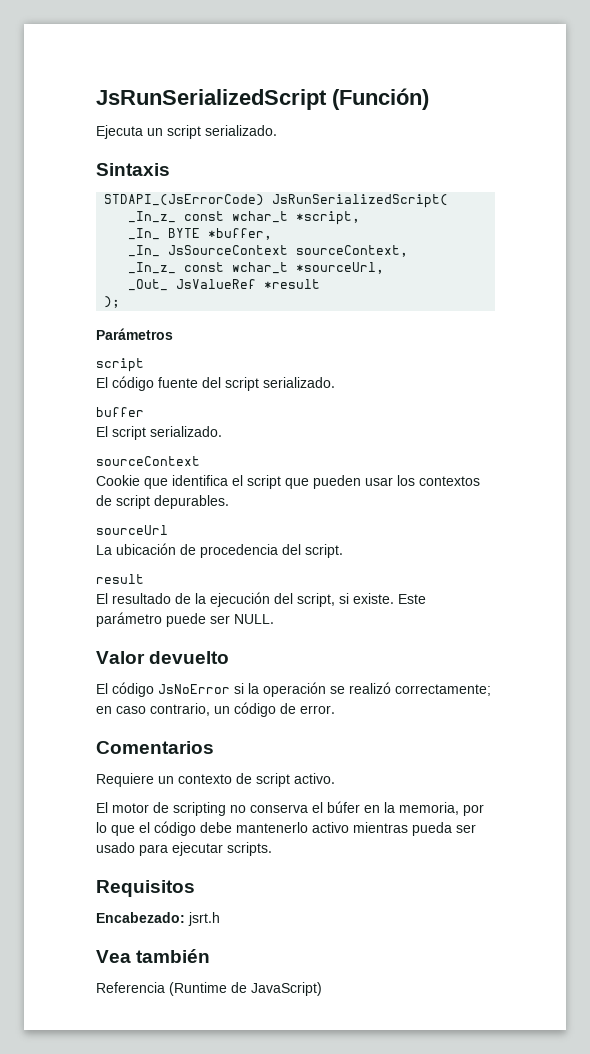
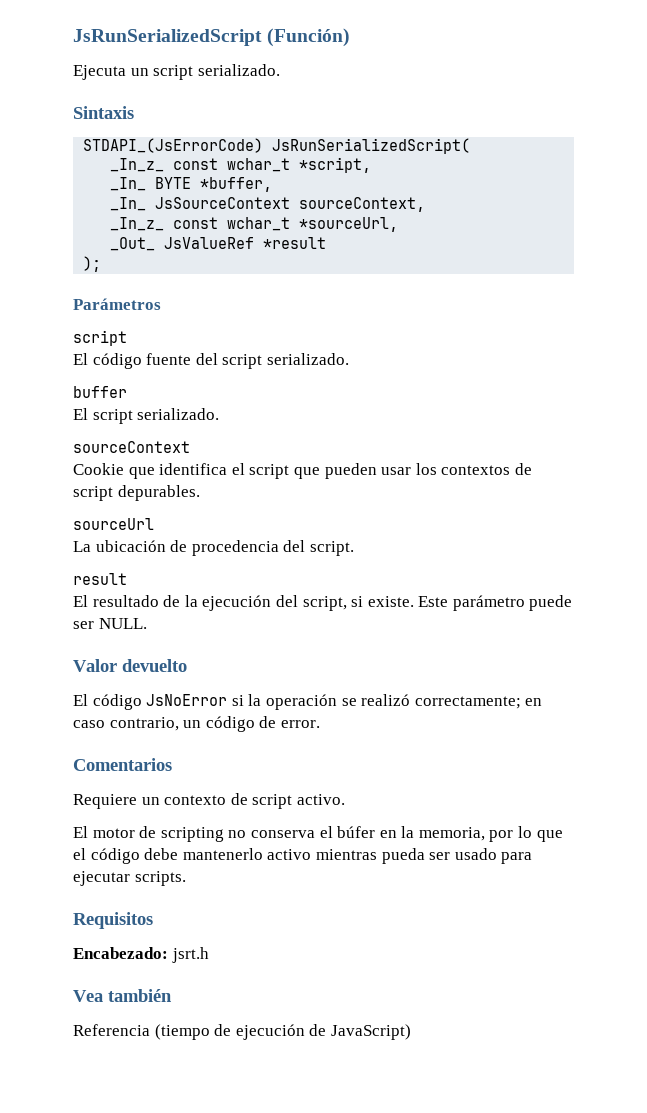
- Referencia (Runtime de JavaScript)
+ Referencia (tiempo de ejecución de JavaScript)

